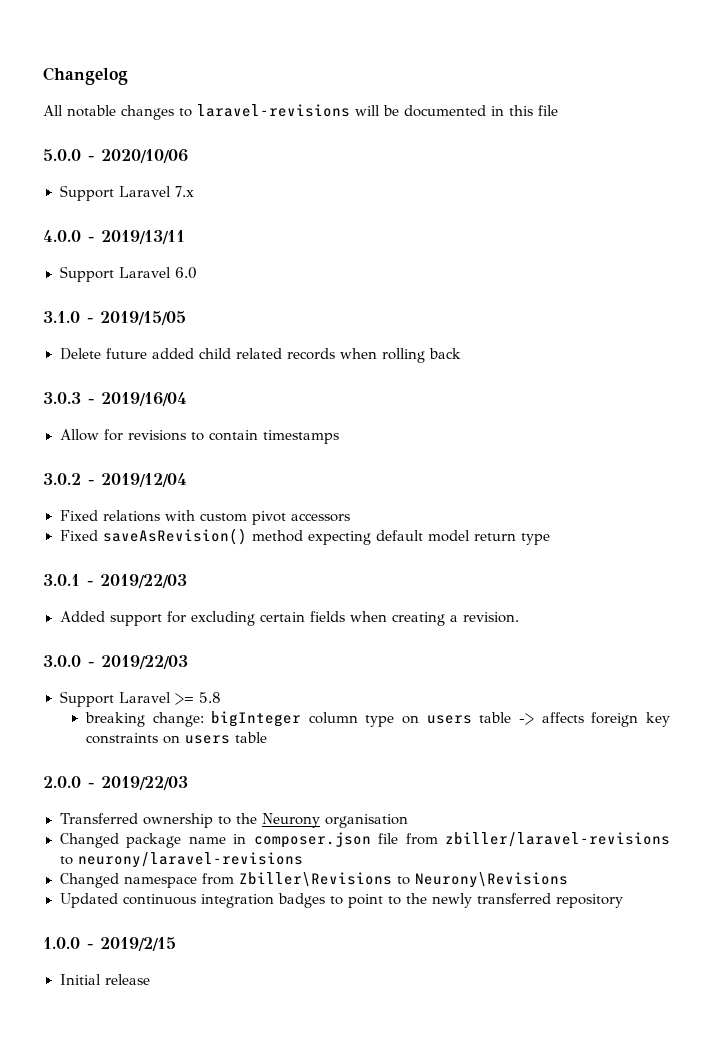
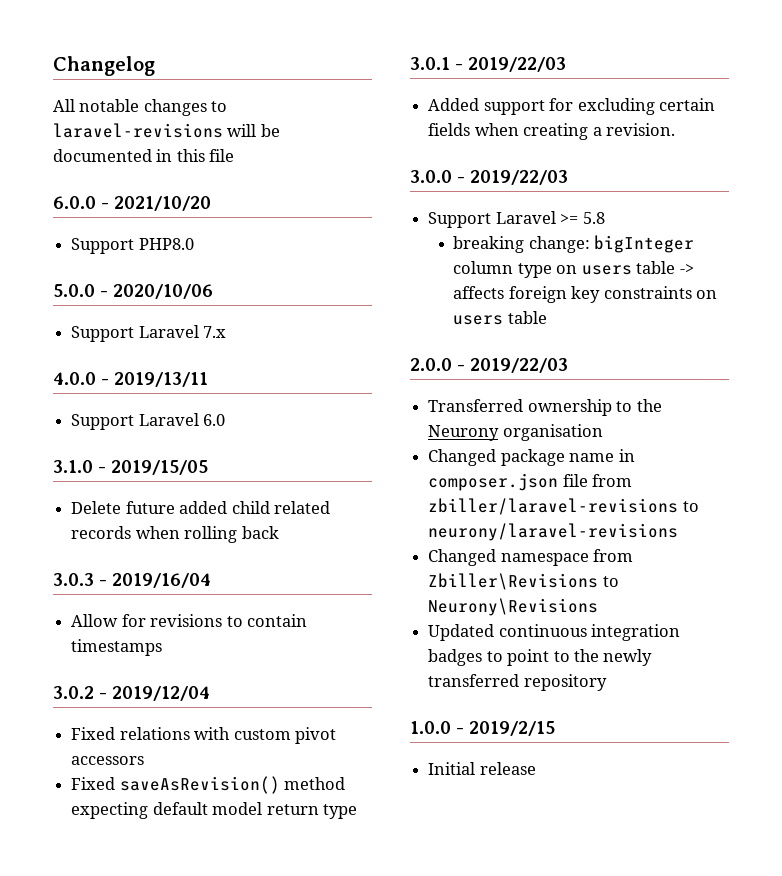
+ 6.0.0 - 2021/10/20
+ Support PHP8.0

